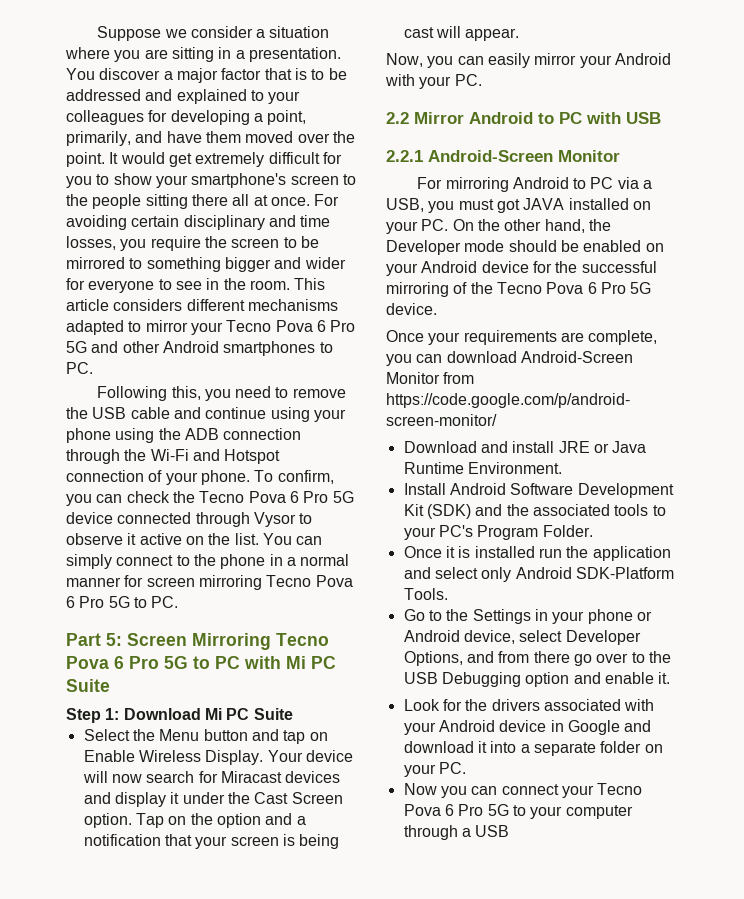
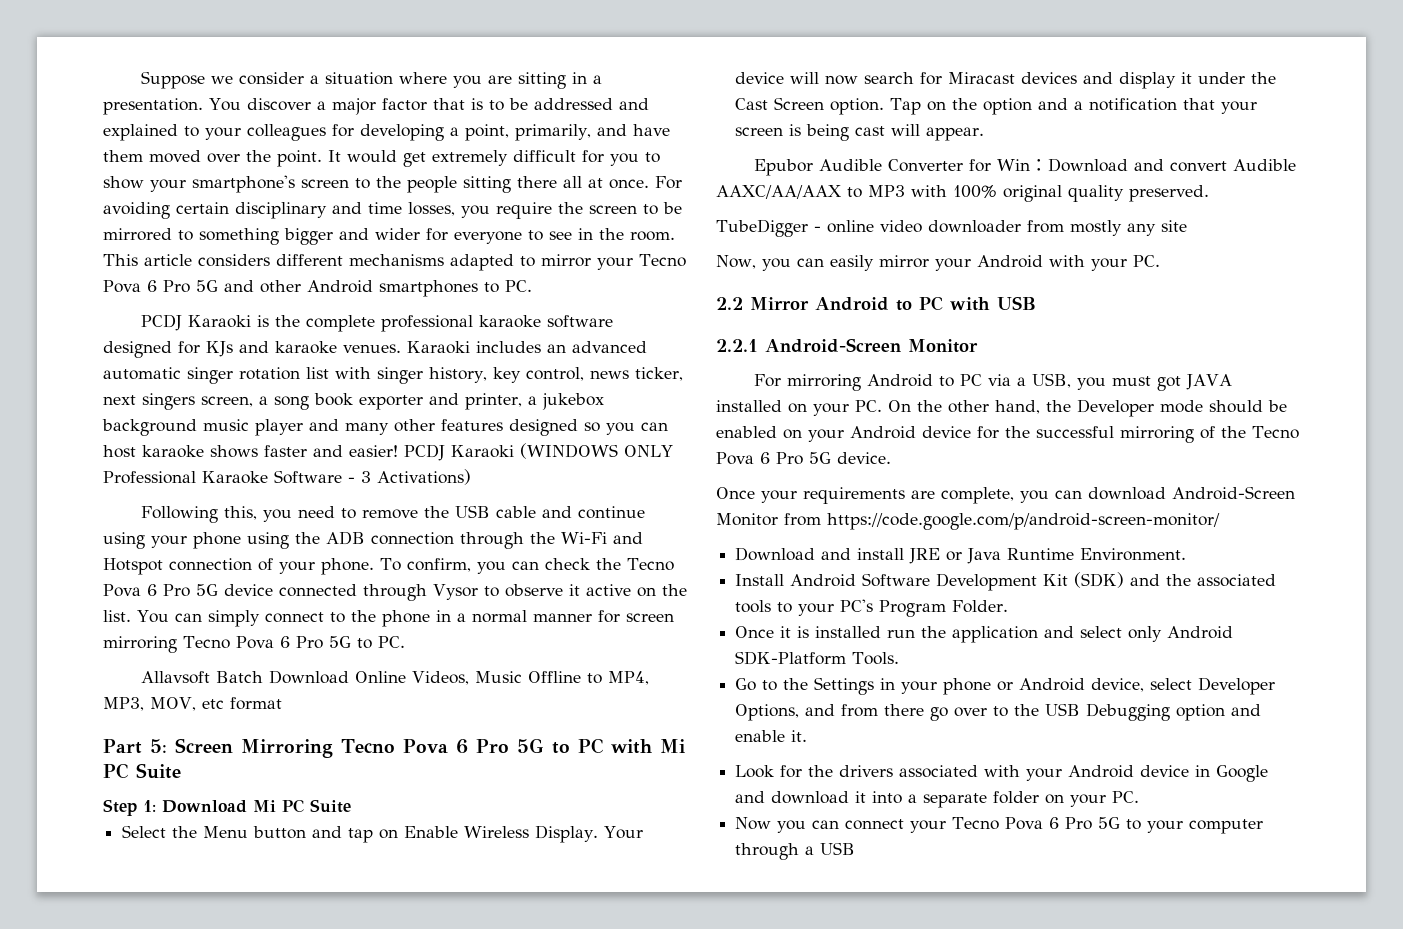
+ PCDJ Karaoki is the complete professional karaoke software designed for KJs and karaoke venues. Karaoki includes an advanced automatic singer rotation list with singer history, key control, news ticker, next singers screen, a song book exporter and printer, a jukebox background music player and many other features designed so you can host karaoke shows faster and easier! PCDJ Karaoki (WINDOWS ONLY Professional Karaoke Software - 3 Activations)
+ Allavsoft Batch Download Online Videos, Music Offline to MP4, MP3, MOV, etc format
+ Epubor Audible Converter for Win：Download and convert Audible AAXC/AA/AAX to MP3 with 100% original quality preserved.
+ TubeDigger - online video downloader from mostly any site

